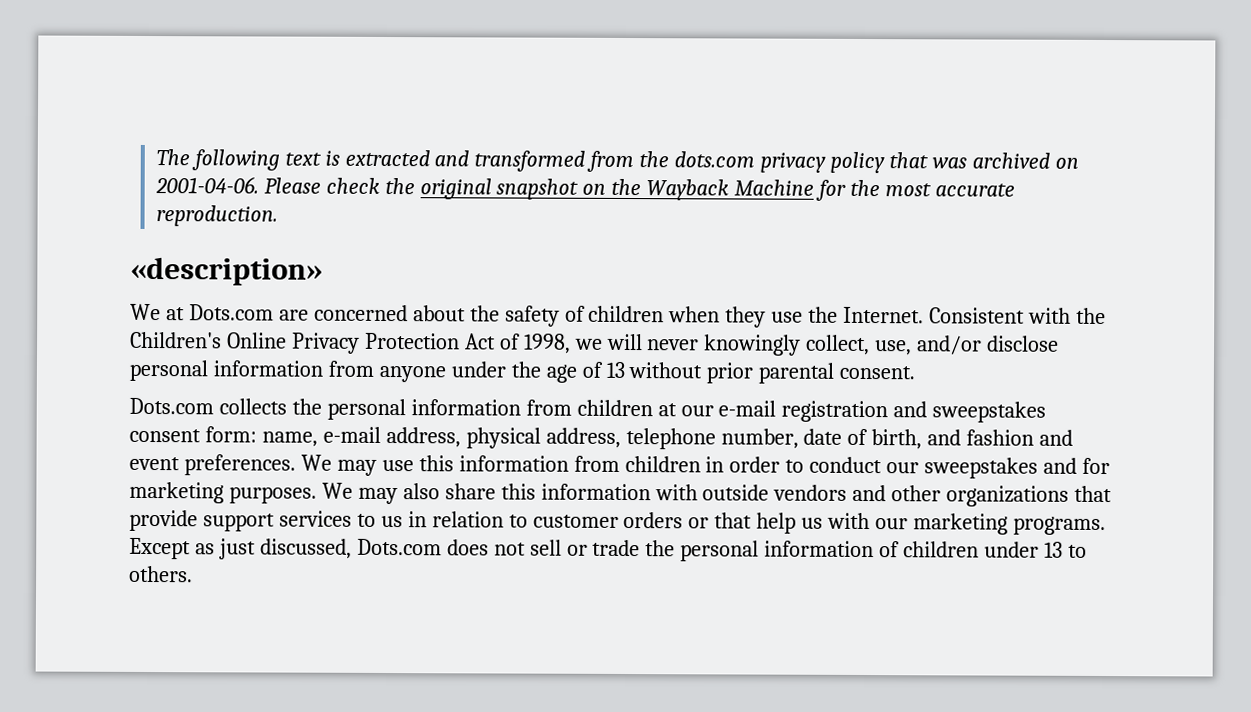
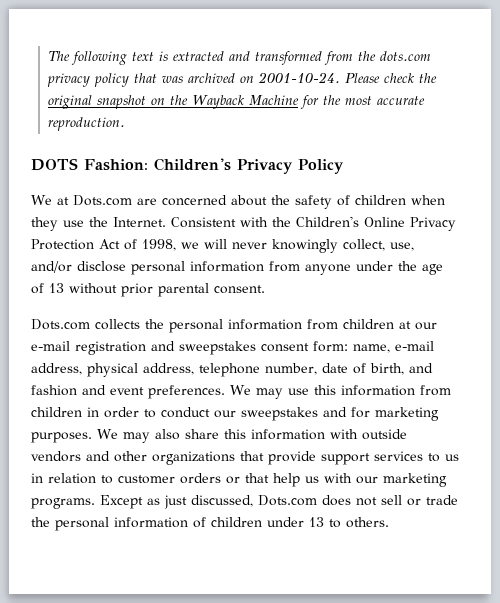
- The following text is extracted and transformed from the dots.com privacy policy that was archived on 2001-04-06.
+ The following text is extracted and transformed from the dots.com privacy policy that was archived on 2001-10-24.
- «description»
+ DOTS Fashion: Children's Privacy Policy

